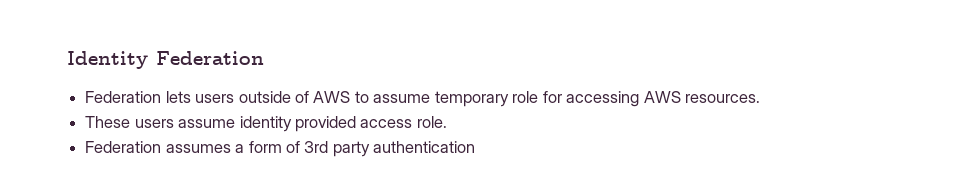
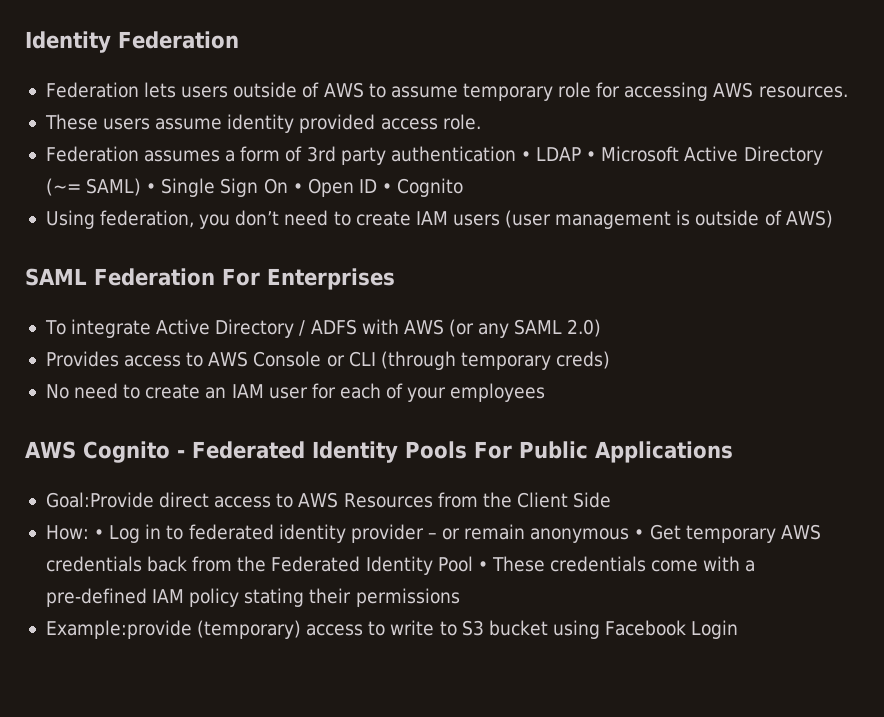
- Federation assumes a form of 3rd party authentication
+ Federation assumes a form of 3rd party authentication • LDAP • Microsoft Active Directory (~= SAML) • Single Sign On • Open ID • Cognito
+ Using federation, you don’t need to create IAM users (user management is outside of AWS)
+ SAML Federation For Enterprises
+ To integrate Active Directory / ADFS with AWS (or any SAML 2.0)
+ Provides access to AWS Console or CLI (through temporary creds)
+ No need to create an IAM user for each of your employees
+ AWS Cognito - Federated Identity Pools For Public Applications
+ Goal:Provide direct access to AWS Resources from the Client Side
+ How: • Log in to federated identity provider – or remain anonymous • Get temporary AWS credentials back from the Federated Identity Pool • These credentials come with a pre-defined IAM policy stating their permissions
+ Example:provide (temporary) access to write to S3 bucket using Facebook Login

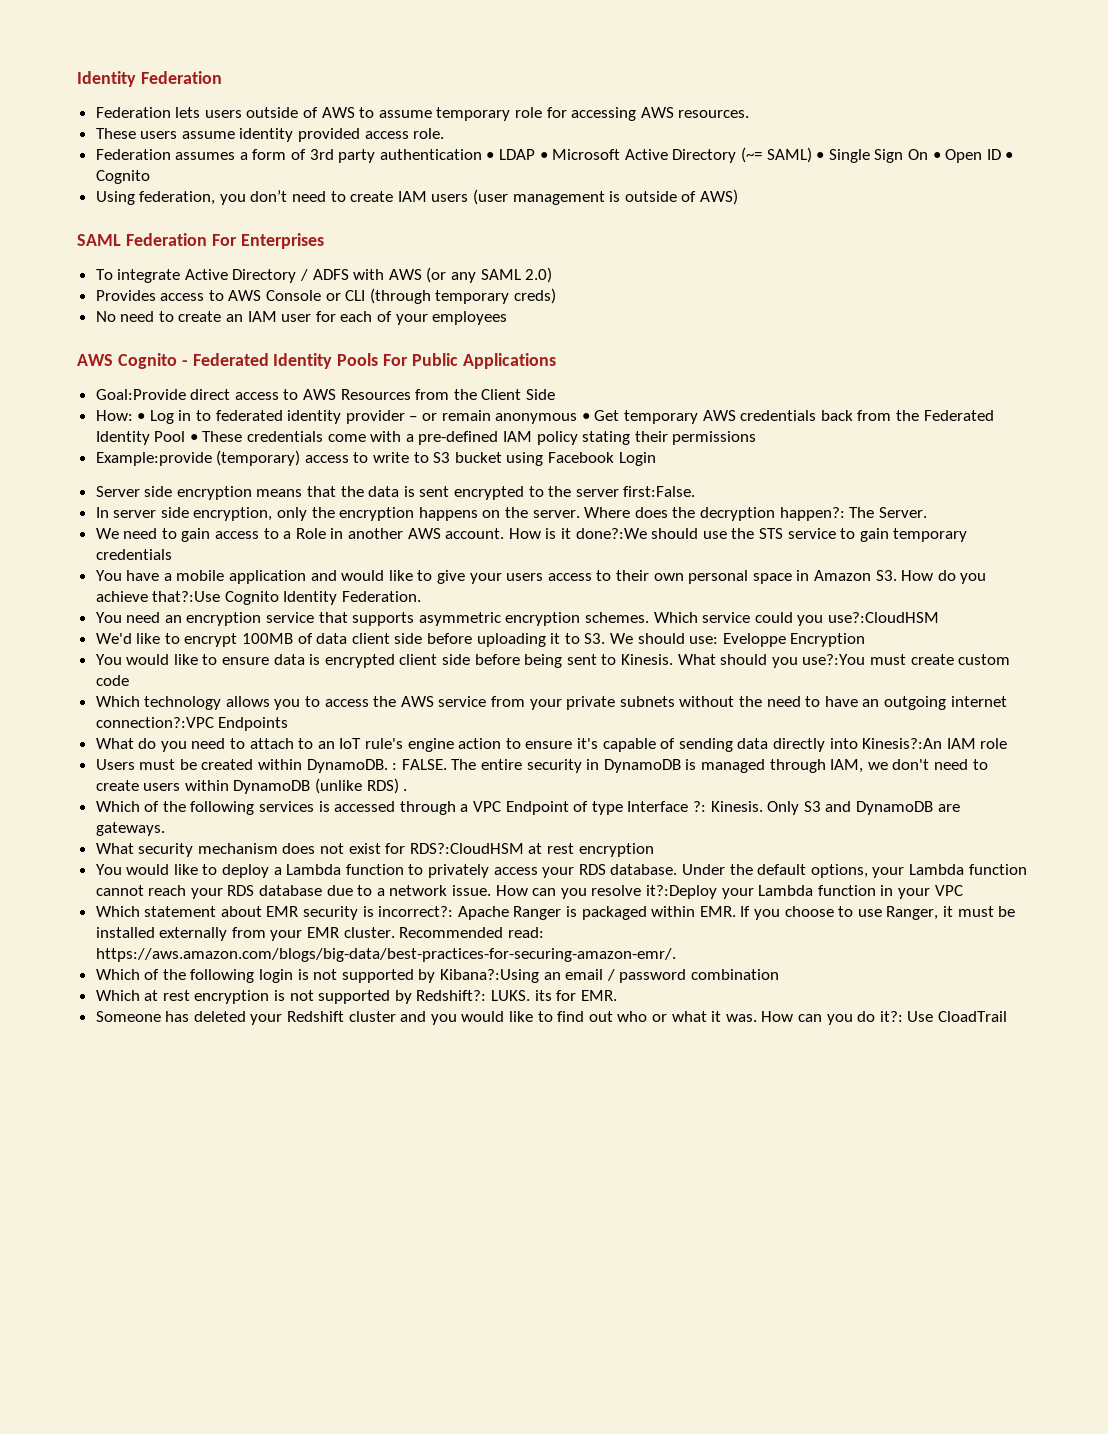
+ Server side encryption means that the data is sent encrypted to the server first:False.
+ In server side encryption, only the encryption happens on the server. Where does the decryption happen?: The Server.
+ We need to gain access to a Role in another AWS account. How is it done?:We should use the STS service to gain temporary credentials
+ You have a mobile application and would like to give your users access to their own personal space in Amazon S3. How do you achieve that?:Use Cognito Identity Federation.
+ You need an encryption service that supports asymmetric encryption schemes. Which service could you use?:CloudHSM
+ We'd like to encrypt 100MB of data client side before uploading it to S3. We should use: Eveloppe Encryption
+ You would like to ensure data is encrypted client side before being sent to Kinesis. What should you use?:You must create custom code
+ Which technology allows you to access the AWS service from your private subnets without the need to have an outgoing internet connection?:VPC Endpoints
+ What do you need to attach to an IoT rule's engine action to ensure it's capable of sending data directly into Kinesis?:An IAM role
+ Users must be created within DynamoDB. : FALSE. The entire security in DynamoDB is managed through IAM, we don't need to create users within DynamoDB (unlike RDS) .
+ Which of the following services is accessed through a VPC Endpoint of type Interface ?: Kinesis. Only S3 and DynamoDB are gateways.
+ What security mechanism does not exist for RDS?:CloudHSM at rest encryption
+ You would like to deploy a Lambda function to privately access your RDS database. Under the default options, your Lambda function cannot reach your RDS database due to a network issue. How can you resolve it?:Deploy your Lambda function in your VPC
+ Which statement about EMR security is incorrect?: Apache Ranger is packaged within EMR. If you choose to use Ranger, it must be installed externally from your EMR cluster. Recommended read: https://aws.amazon.com/blogs/big-data/best-practices-for-securing-amazon-emr/.
+ Which of the following login is not supported by Kibana?:Using an email / password combination
+ Which at rest encryption is not supported by Redshift?: LUKS. its for EMR.
+ Someone has deleted your Redshift cluster and you would like to find out who or what it was. How can you do it?: Use CloadTrail

